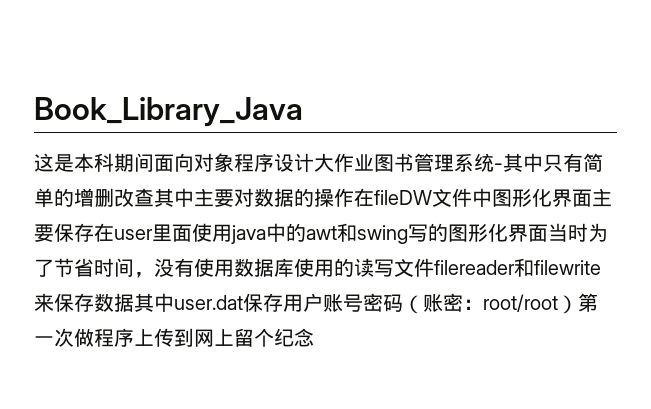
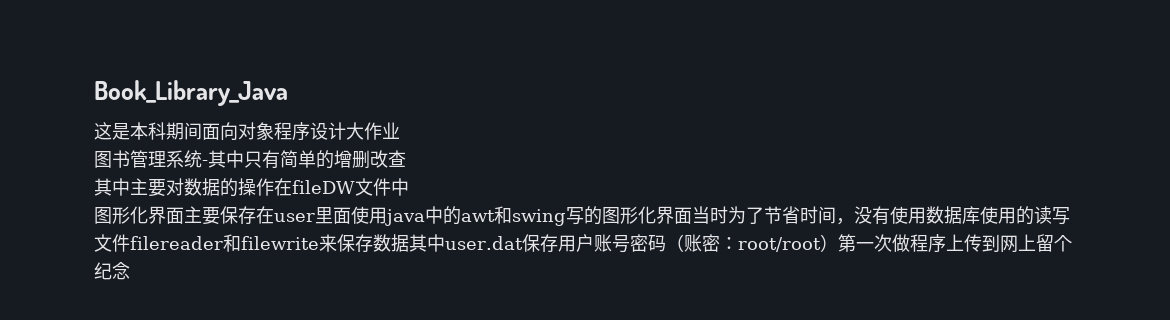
- 这是本科期间面向对象程序设计大作业图书管理系统-其中只有简单的增删改查其中主要对数据的操作在fileDW文件中图形化界面主要保存在user里面使用java中的awt和swing写的图形化界面当时为了节省时间，没有使用数据库使用的读写文件filereader和filewrite来保存数据其中user.dat保存用户账号密码（账密：
+ 这是本科期间面向对象程序设计大作业
+ 图书管理系统-其中只有简单的增删改查
+ 其中主要对数据的操作在fileDW文件中
+ 图形化界面主要保存在user里面使用java中的awt和swing写的图形化界面当时为了节省时间，没有使用数据库使用的读写文件filereader和filewrite来保存数据其中user.dat保存用户账号密码（账密：

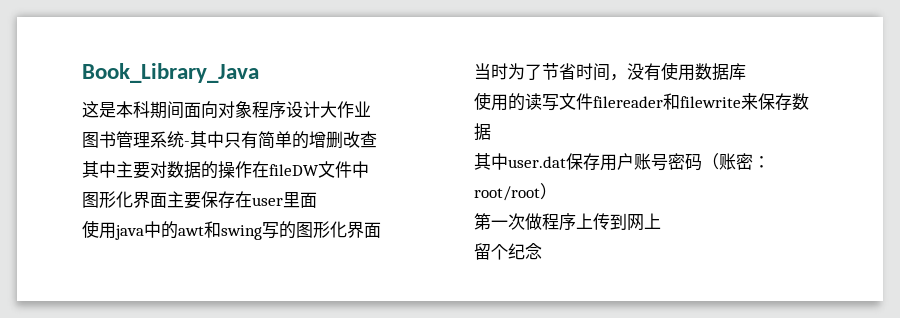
- 图形化界面主要保存在user里面使用java中的awt和swing写的图形化界面当时为了节省时间，没有使用数据库使用的读写文件filereader和filewrite来保存数据其中user.dat保存用户账号密码（账密：root/root）第一次做程序上传到网上留个纪念
+ 图形化界面主要保存在user里面
+ 使用java中的awt和swing写的图形化界面
+ 当时为了节省时间，没有使用数据库
+ 使用的读写文件filereader和filewrite来保存数据
+ 其中user.dat保存用户账号密码（账密：root/root）
+ 第一次做程序上传到网上
+ 留个纪念

